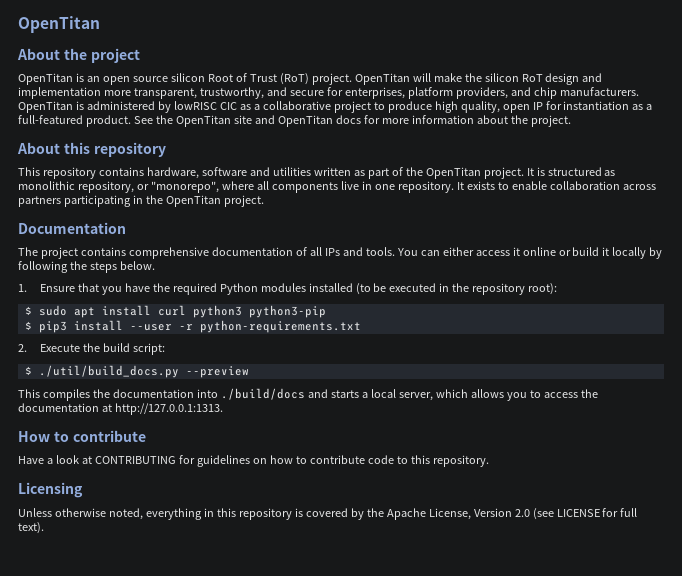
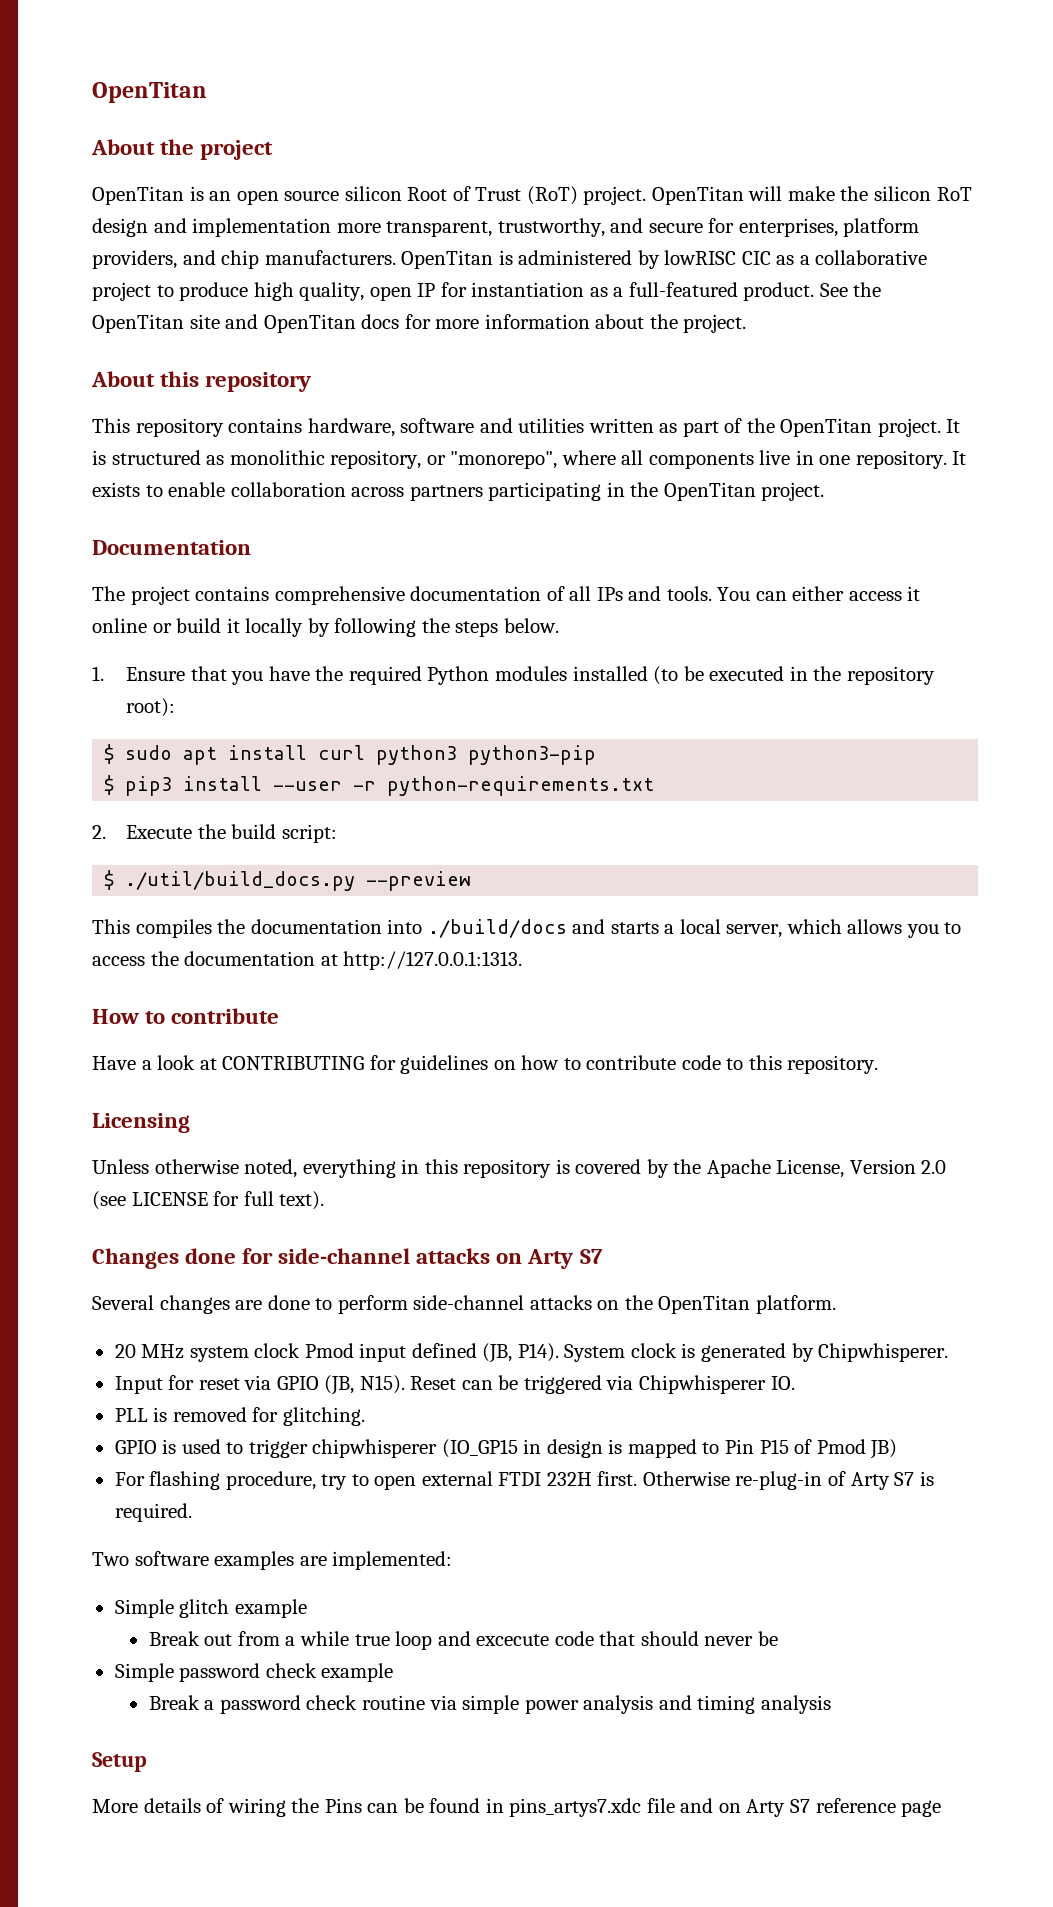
+ Changes done for side-channel attacks on Arty S7
+ Several changes are done to perform side-channel attacks on the OpenTitan platform.
+ 20 MHz system clock Pmod input defined (JB, P14). System clock is generated by Chipwhisperer.
+ Input for reset via GPIO (JB, N15). Reset can be triggered via Chipwhisperer IO.
+ PLL is removed for glitching.
+ GPIO is used to trigger chipwhisperer (IO_GP15 in design is mapped to Pin P15 of Pmod JB)
+ For flashing procedure, try to open external FTDI 232H first. Otherwise re-plug-in of Arty S7 is required.
+ Two software examples are implemented:
+ Simple glitch example
+ Break out from a while true loop and excecute code that should never be
+ Simple password check example
+ Break a password check routine via simple power analysis and timing analysis
+ Setup
+ More details of wiring the Pins can be found in pins_artys7.xdc file and on Arty S7 reference page

